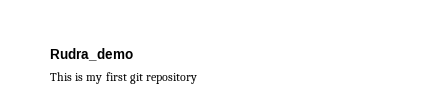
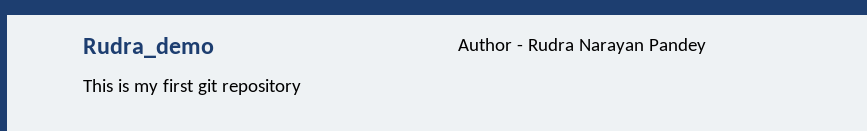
+ Author - Rudra Narayan Pandey

